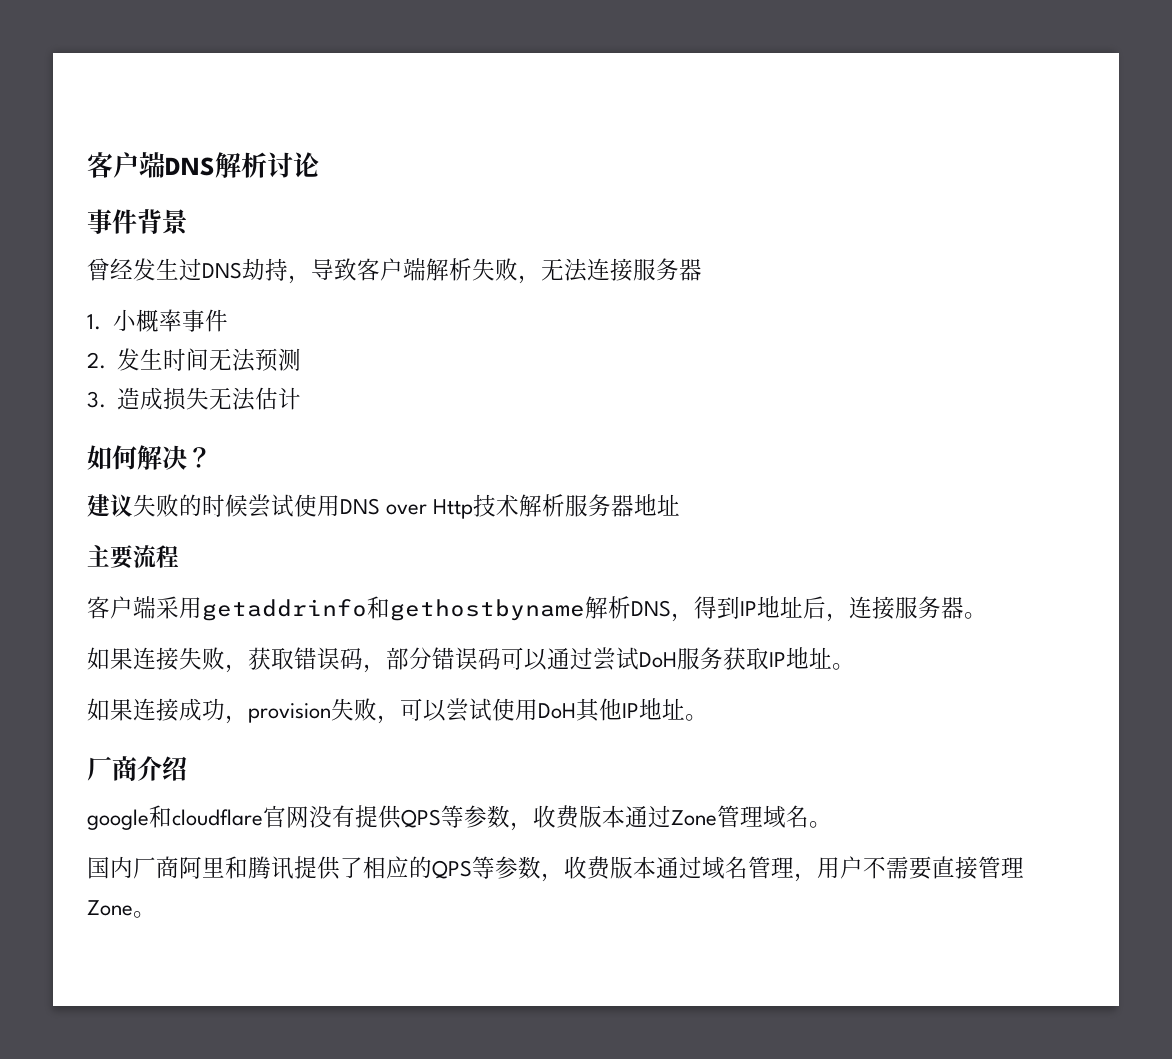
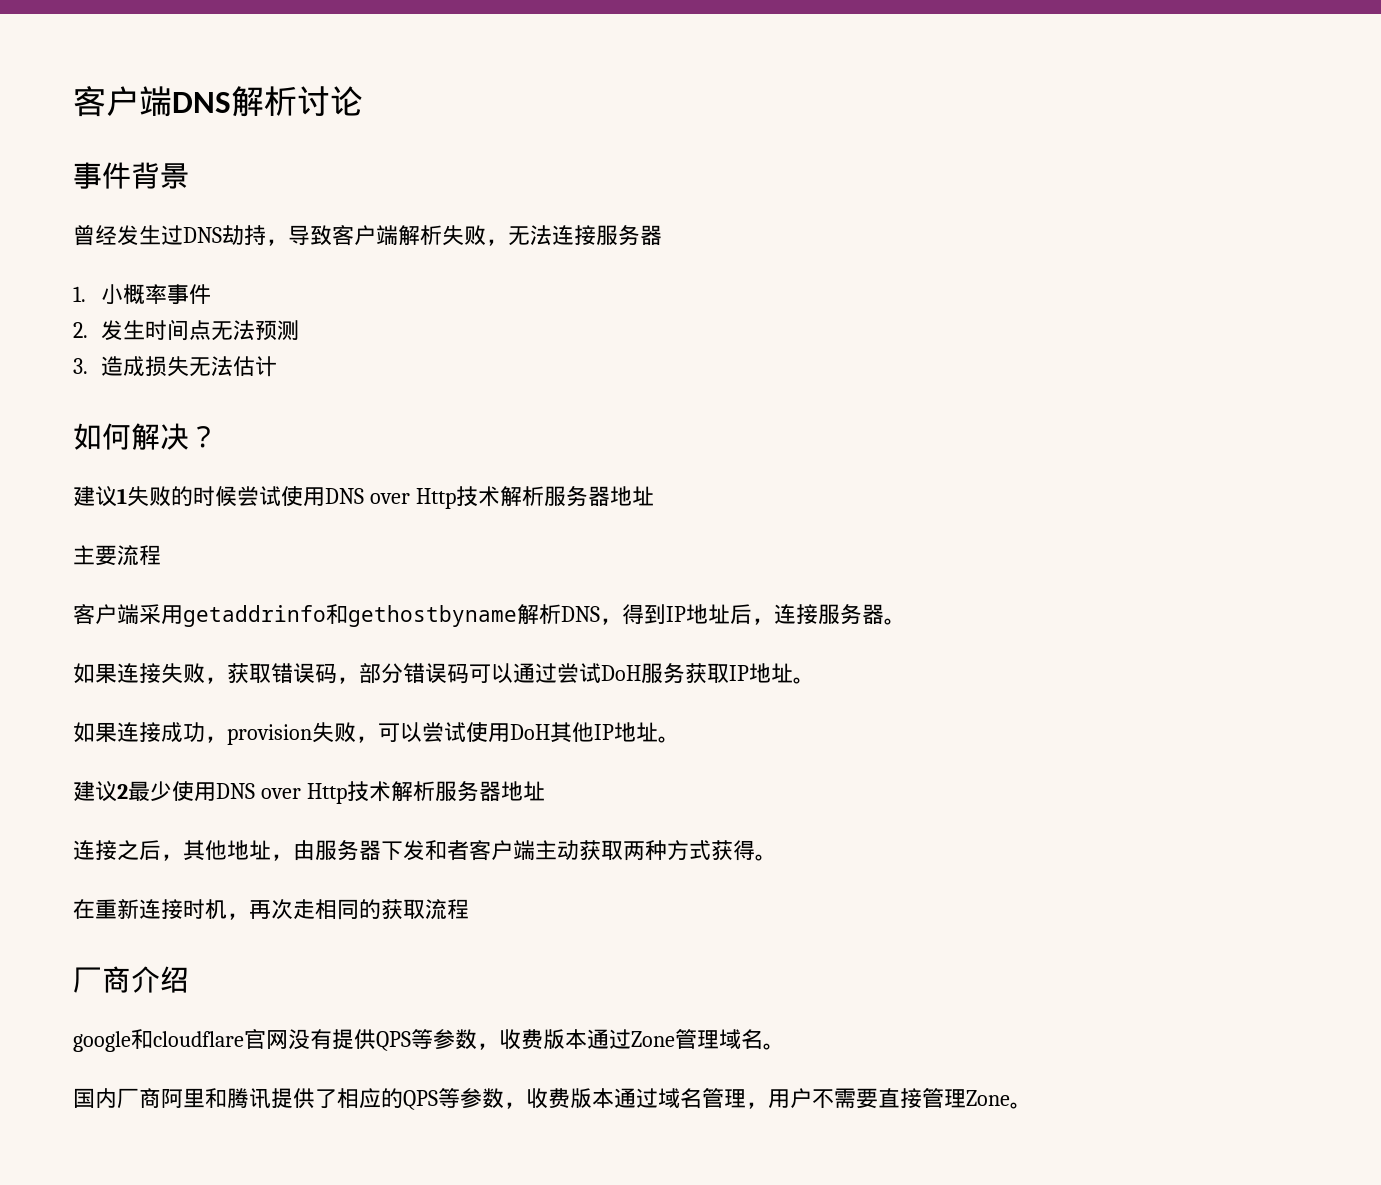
- 2.发生时间无法预测
+ 2.发生时间点无法预测
- 建议失败的时候尝试使用DNS over Http技术解析服务器地址
+ 建议1失败的时候尝试使用DNS over Http技术解析服务器地址
+ 建议2最少使用DNS over Http技术解析服务器地址
+ 连接之后，其他地址，由服务器下发和者客户端主动获取两种方式获得。
+ 在重新连接时机，再次走相同的获取流程

